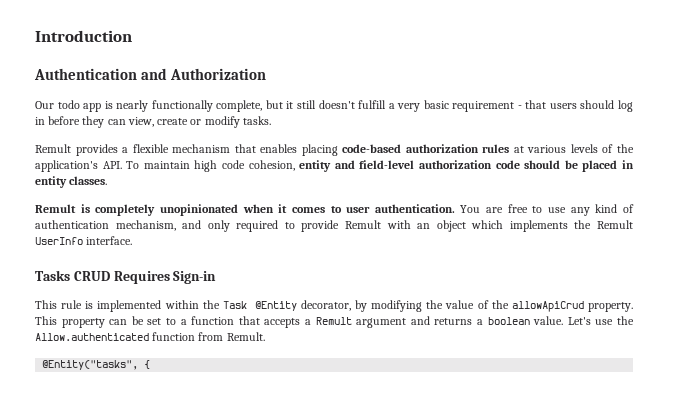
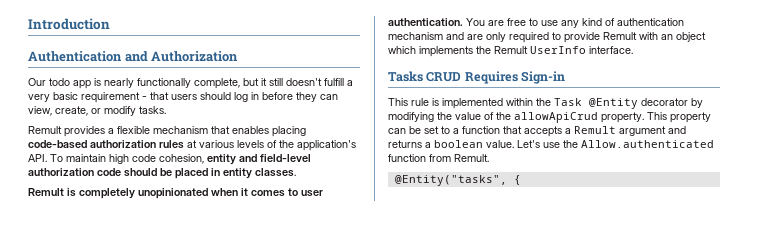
- Our todo app is nearly functionally complete, but it still doesn't fulfill a very basic requirement - that users should log in before they can view, create or modify tasks.
+ Our todo app is nearly functionally complete, but it still doesn't fulfill a very basic requirement - that users should log in before they can view, create, or modify tasks.
- You are free to use any kind of authentication mechanism, and only required to provide Remult with an object which implements the Remult UserInfo interface.
+ You are free to use any kind of authentication mechanism and are only required to provide Remult with an object which implements the Remult UserInfo interface.
- This rule is implemented within the Task @Entity decorator, by modifying the value of the allowApiCrud property.
+ This rule is implemented within the Task @Entity decorator by modifying the value of the allowApiCrud property.

